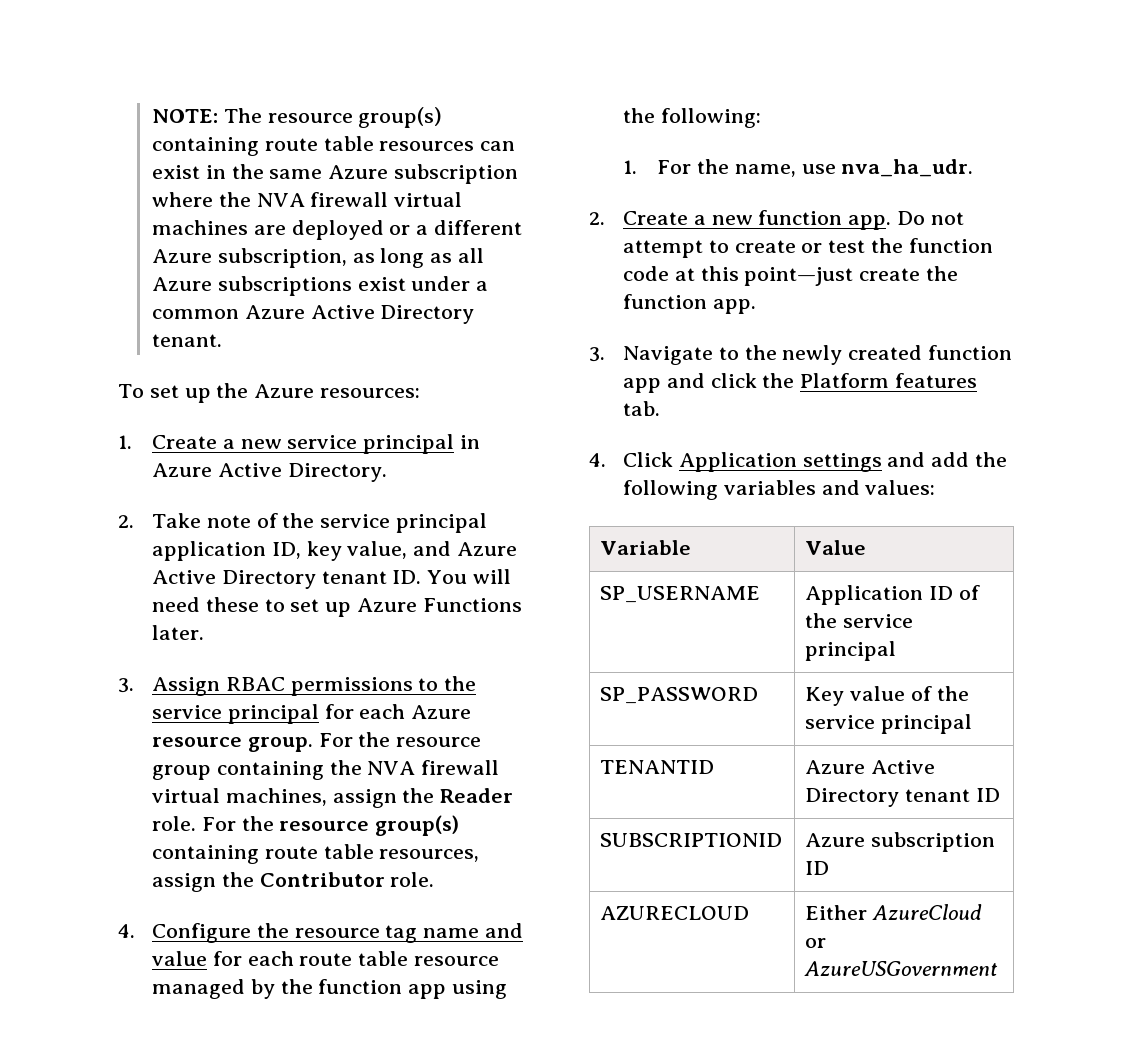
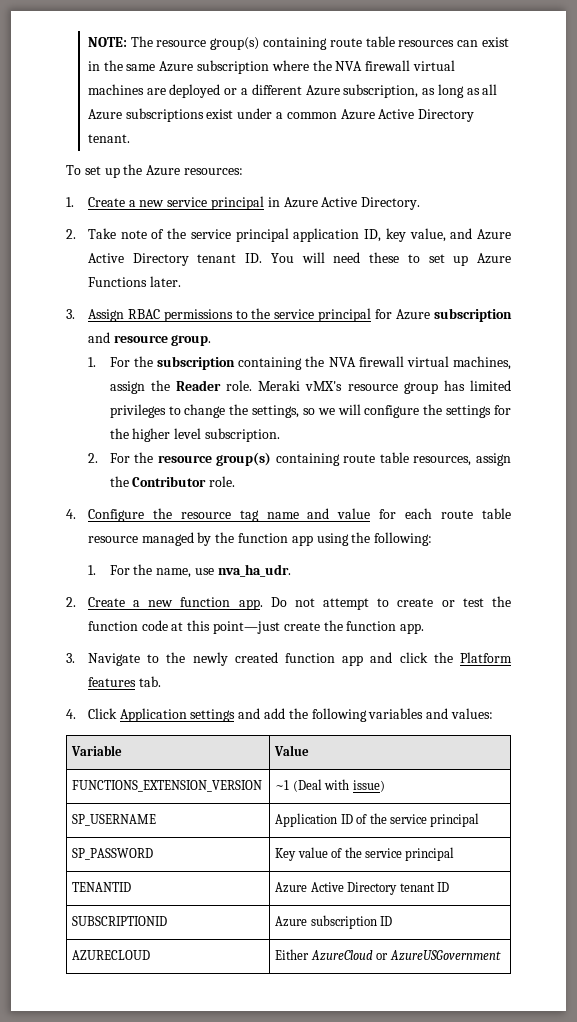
- 3. Assign RBAC permissions to the service principal for each Azure resource group. For the resource group containing the NVA firewall virtual machines, assign the Reader role.
+ 3. Assign RBAC permissions to the service principal for Azure subscription and resource group.
+ 1. For the subscription containing the NVA firewall virtual machines, assign the Reader role.
- For the resource group(s) containing route table resources, assign the Contributor role.
+ Meraki vMX's resource group has limited privileges to change the settings, so we will configure the settings for the higher level subscription.
+ 2. For the resource group(s) containing route table resources, assign the Contributor role.
+ FUNCTIONS_EXTENSION_VERSION | ~1 (Deal with issue)

